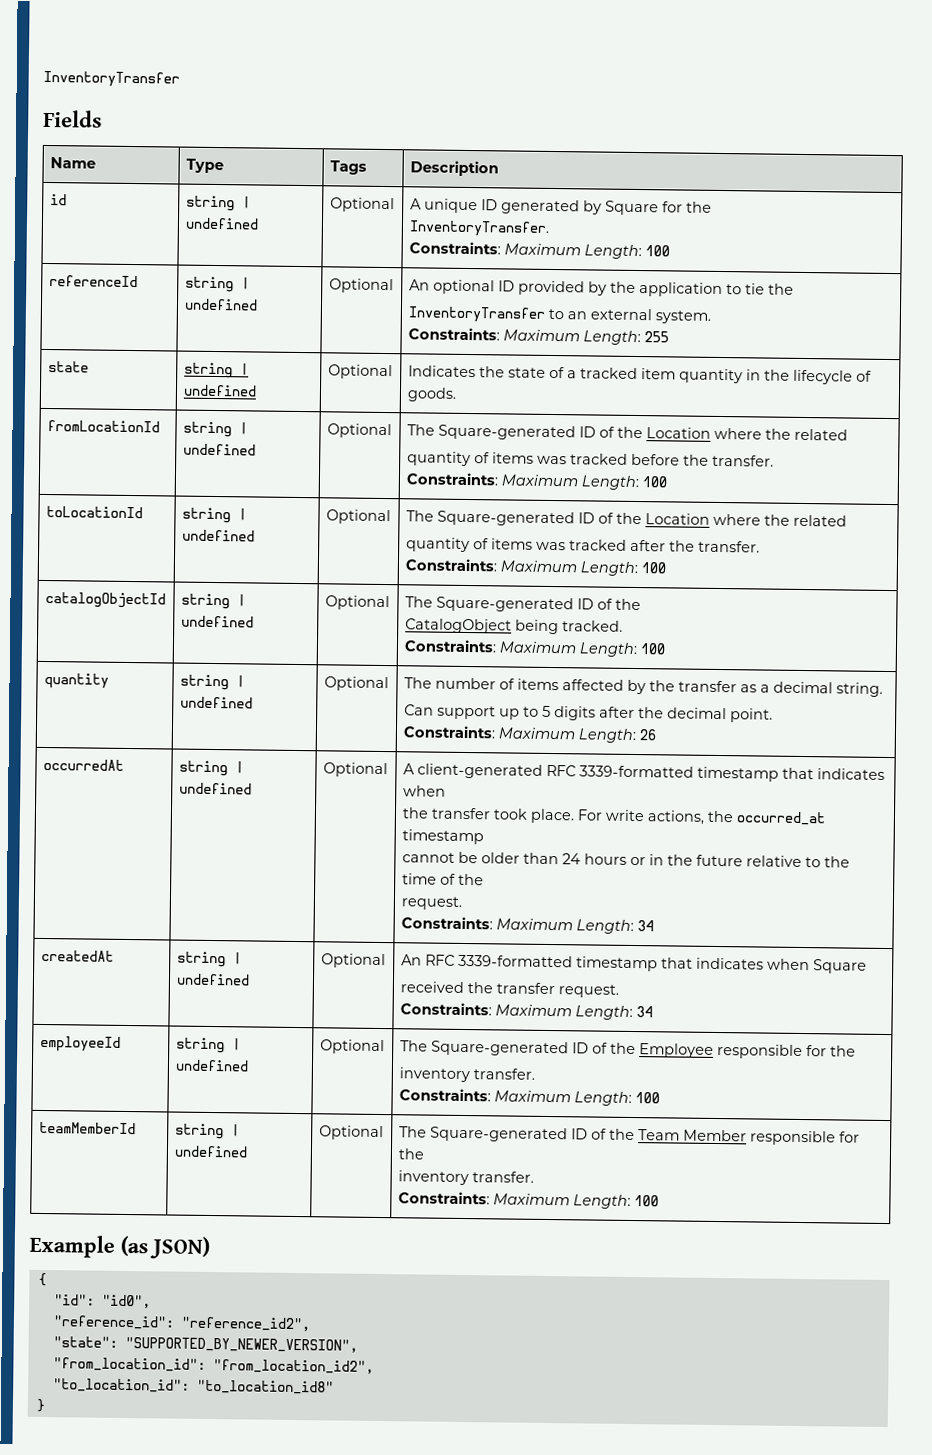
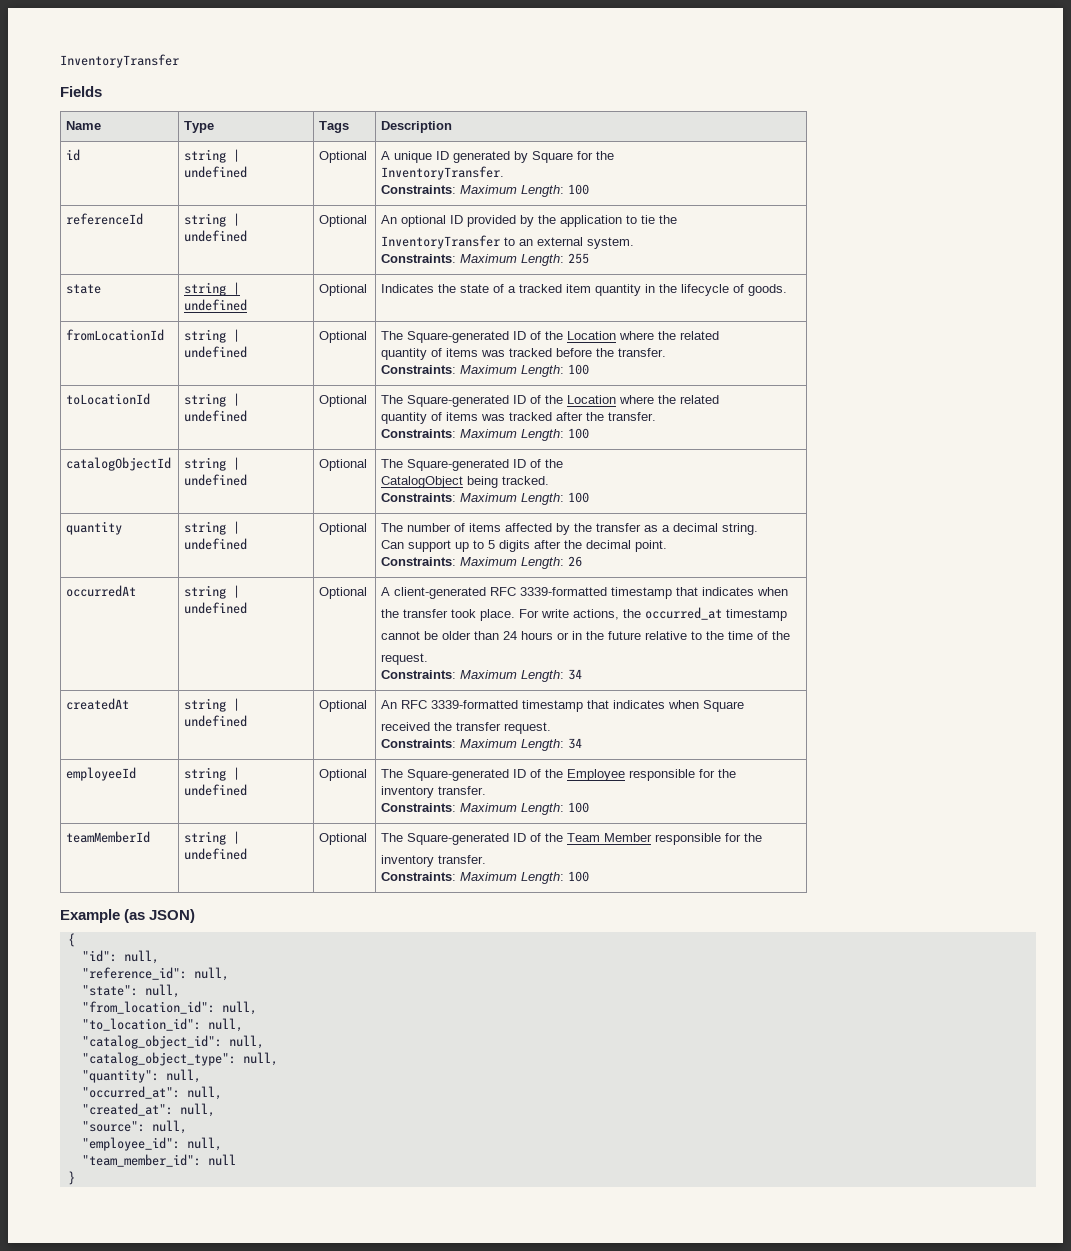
- "id": "id0",
+ "id": null,
- "reference_id": "reference_id2",
+ "reference_id": null,
- "state": "SUPPORTED_BY_NEWER_VERSION",
+ "state": null,
- "from_location_id": "from_location_id2",
+ "from_location_id": null,
- "to_location_id": "to_location_id8"
+ "to_location_id": null,
+ "catalog_object_id": null,
+ "catalog_object_type": null,
+ "quantity": null,
+ "occurred_at": null,
+ "created_at": null,
+ "source": null,
+ "employee_id": null,
+ "team_member_id": null

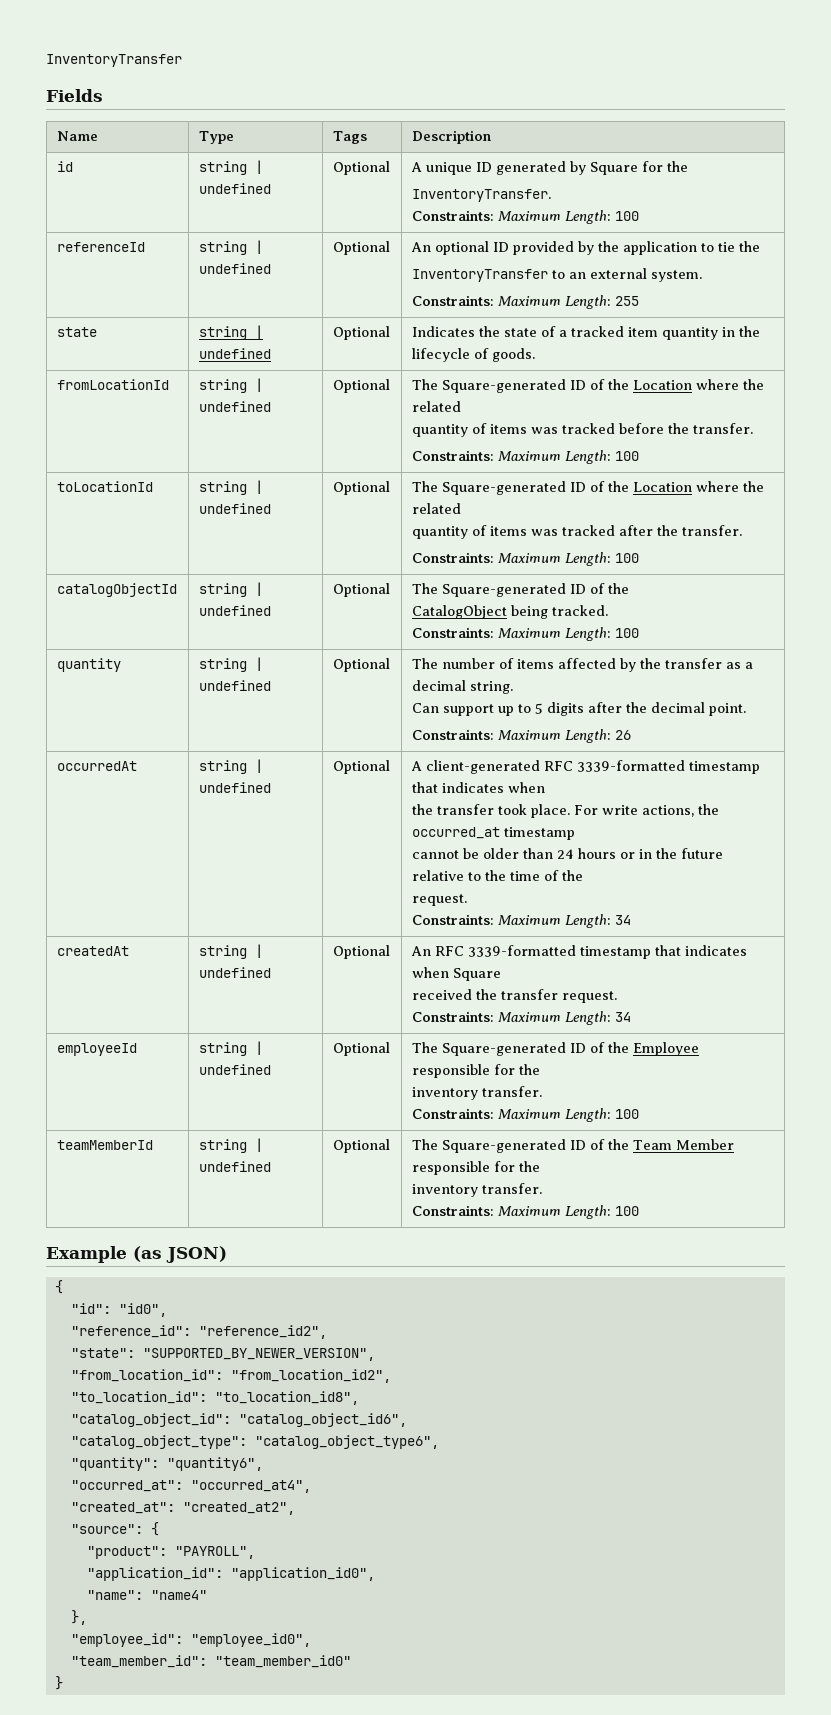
- "id": null,
+ "id": "id0",
- "reference_id": null,
+ "reference_id": "reference_id2",
- "state": null,
+ "state": "SUPPORTED_BY_NEWER_VERSION",
- "from_location_id": null,
+ "from_location_id": "from_location_id2",
- "to_location_id": null,
+ "to_location_id": "to_location_id8",
- "catalog_object_id": null,
+ "catalog_object_id": "catalog_object_id6",
- "catalog_object_type": null,
+ "catalog_object_type": "catalog_object_type6",
- "quantity": null,
+ "quantity": "quantity6",
- "occurred_at": null,
+ "occurred_at": "occurred_at4",
- "created_at": null,
+ "created_at": "created_at2",
- "source": null,
+ "source": {
+ "product": "PAYROLL",
+ "application_id": "application_id0",
+ "name": "name4"
+ },
- "employee_id": null,
+ "employee_id": "employee_id0",
- "team_member_id": null
+ "team_member_id": "team_member_id0"

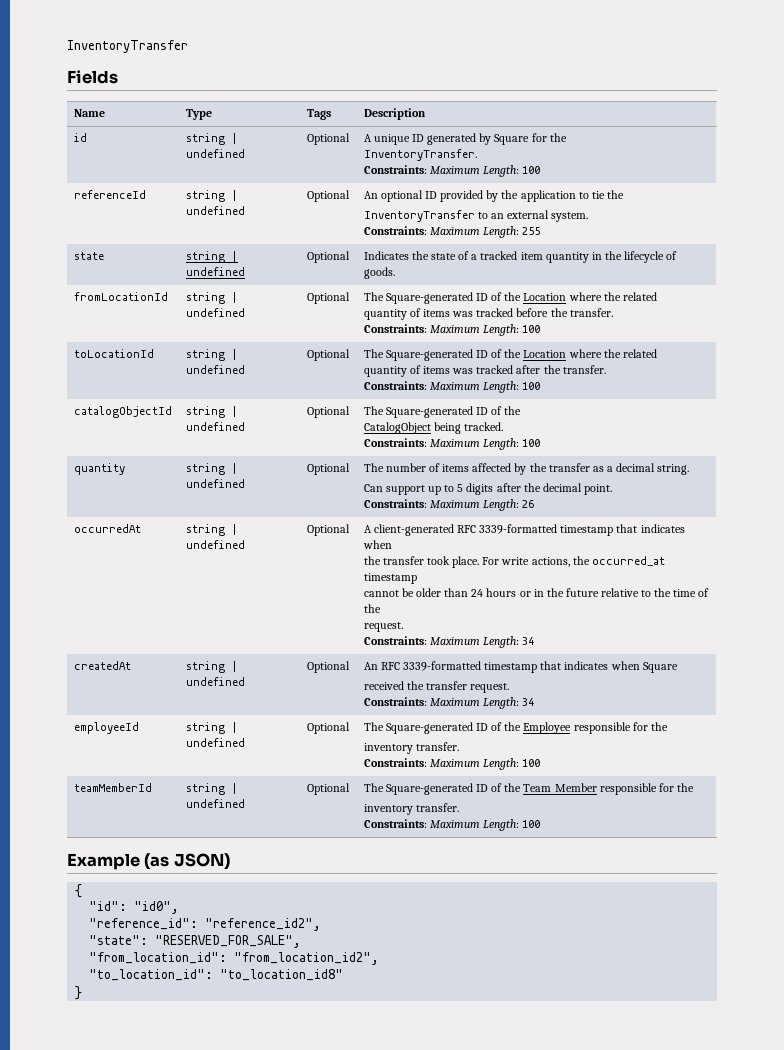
- "state": "SUPPORTED_BY_NEWER_VERSION",
+ "state": "RESERVED_FOR_SALE",
- "to_location_id": "to_location_id8",
- "catalog_object_id": "catalog_object_id6",
- "catalog_object_type": "catalog_object_type6",
- "quantity": "quantity6",
- "occurred_at": "occurred_at4",
- "created_at": "created_at2",
- "source": {
- "product": "PAYROLL",
- "application_id": "application_id0",
- "name": "name4"
- },
- "employee_id": "employee_id0",
- "team_member_id": "team_member_id0"
+ "to_location_id": "to_location_id8"

